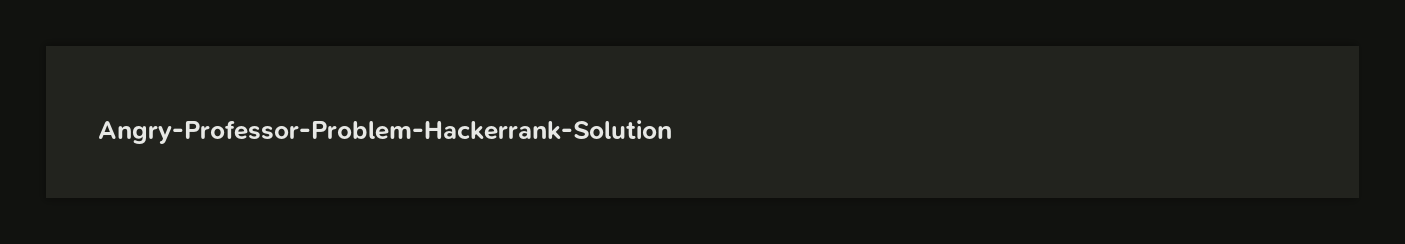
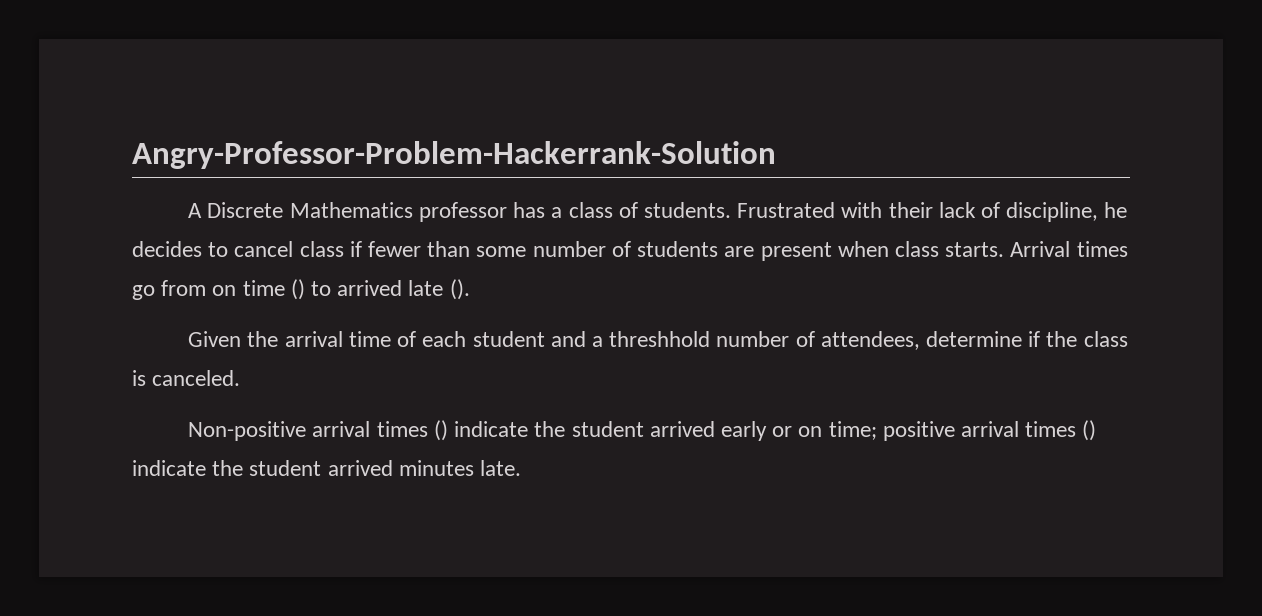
+ A Discrete Mathematics professor has a class of students. Frustrated with their lack of discipline, he decides to cancel class if fewer than some number of students are present when class starts. Arrival times go from on time () to arrived late ().
+ Given the arrival time of each student and a threshhold number of attendees, determine if the class is canceled.
+ Non-positive arrival times () indicate the student arrived early or on time; positive arrival times () indicate the student arrived minutes late.

